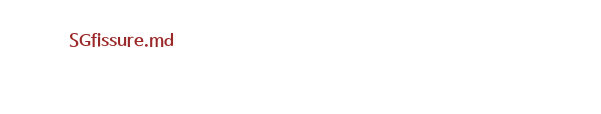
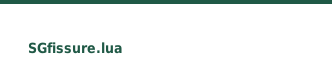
- SGfissure.md
+ SGfissure.lua

